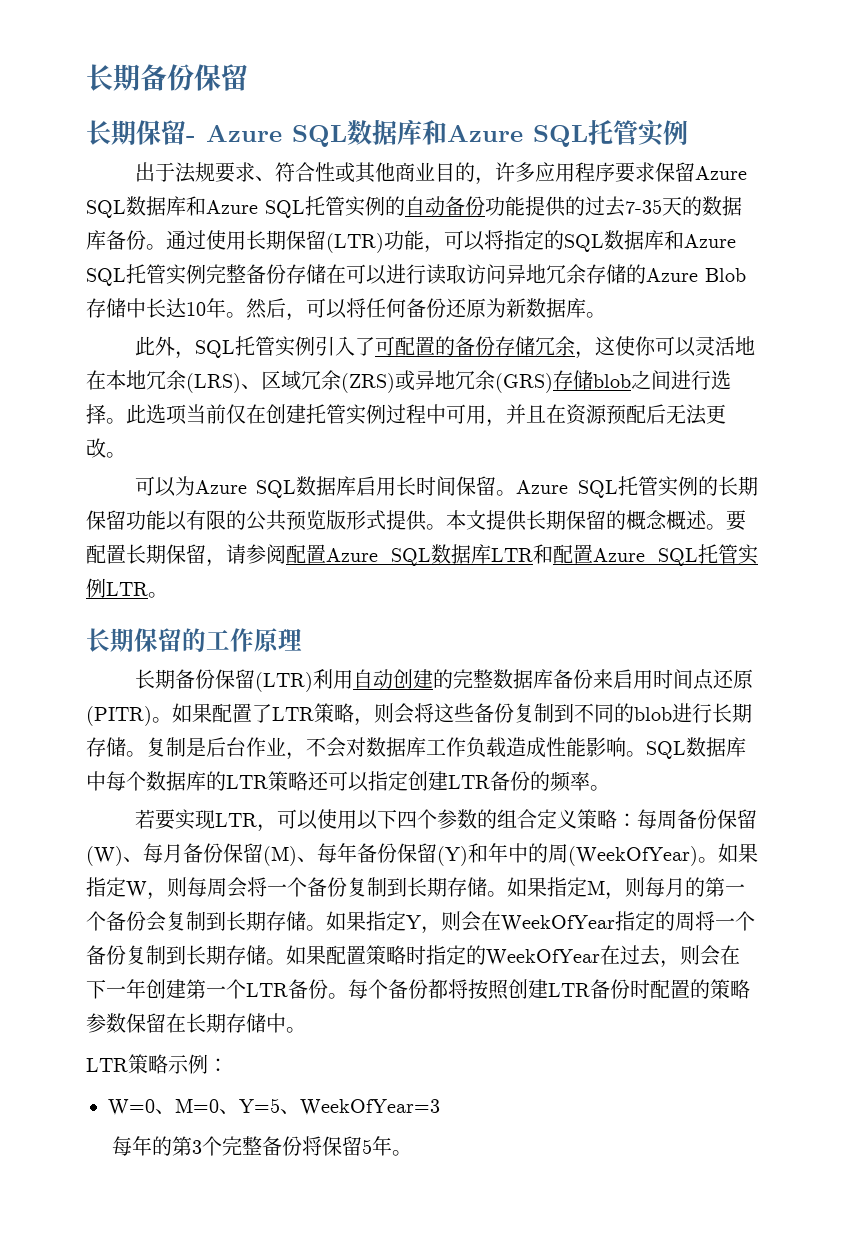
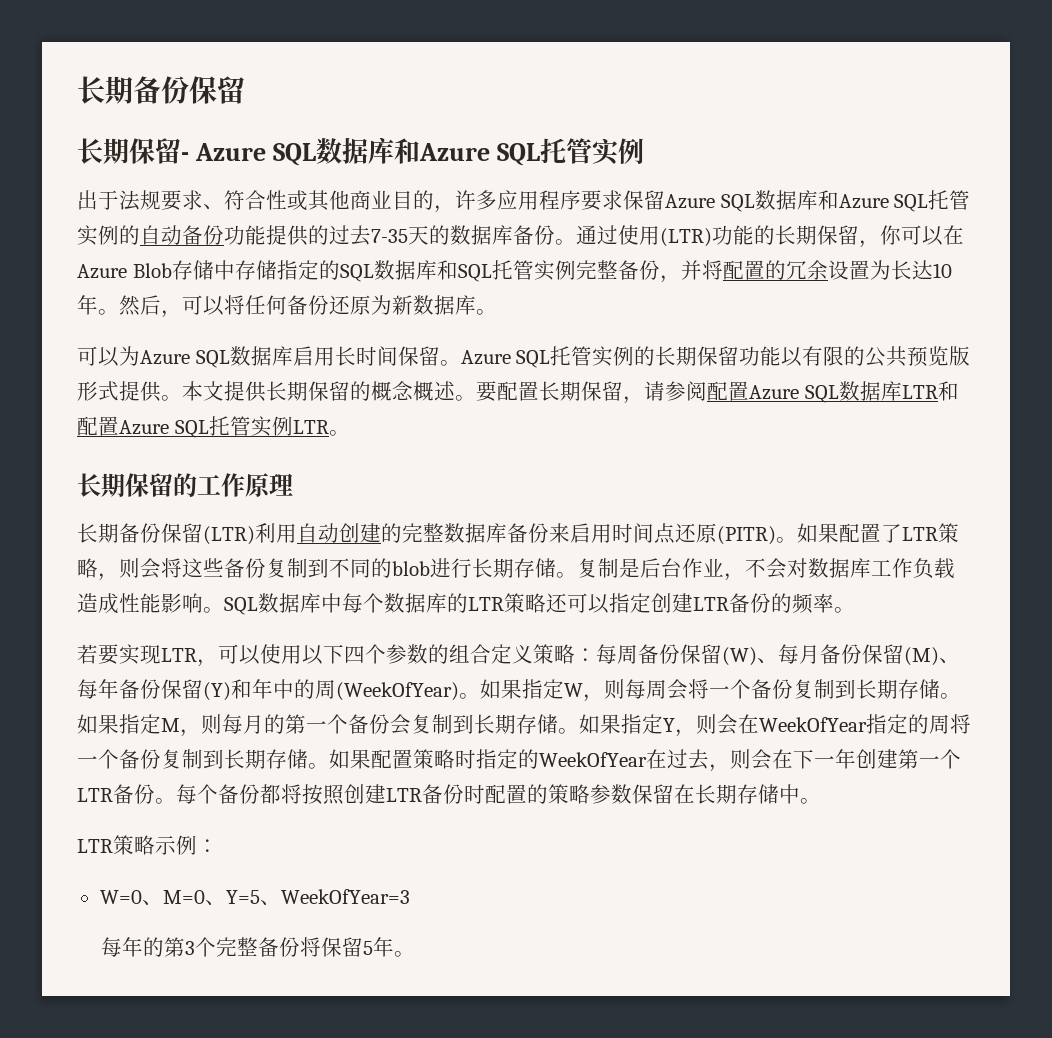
- 通过使用长期保留(LTR)功能，可以将指定的SQL数据库和Azure SQL托管实例完整备份存储在可以进行读取访问异地冗余存储的Azure Blob存储中长达10年。
+ 通过使用(LTR)功能的长期保留，你可以在Azure Blob存储中存储指定的SQL数据库和SQL托管实例完整备份，并将配置的冗余设置为长达10年。
- 此外，SQL托管实例引入了可配置的备份存储冗余，这使你可以灵活地在本地冗余(LRS)、区域冗余(ZRS)或异地冗余(GRS)存储blob之间进行选择。此选项当前仅在创建托管实例过程中可用，并且在资源预配后无法更改。

